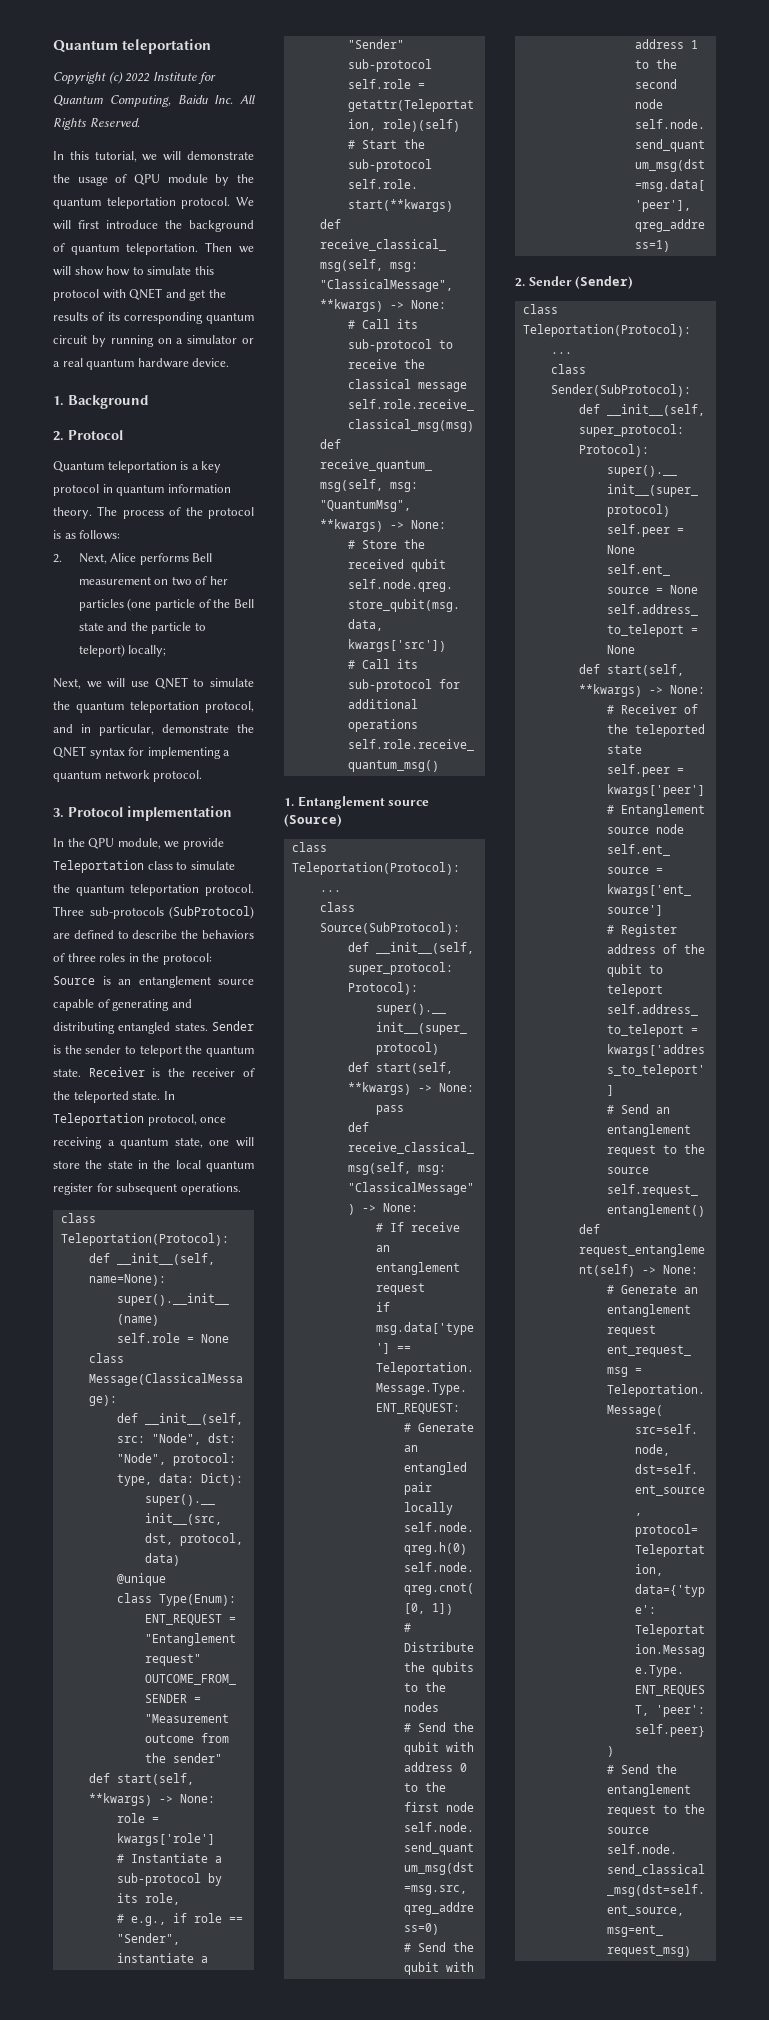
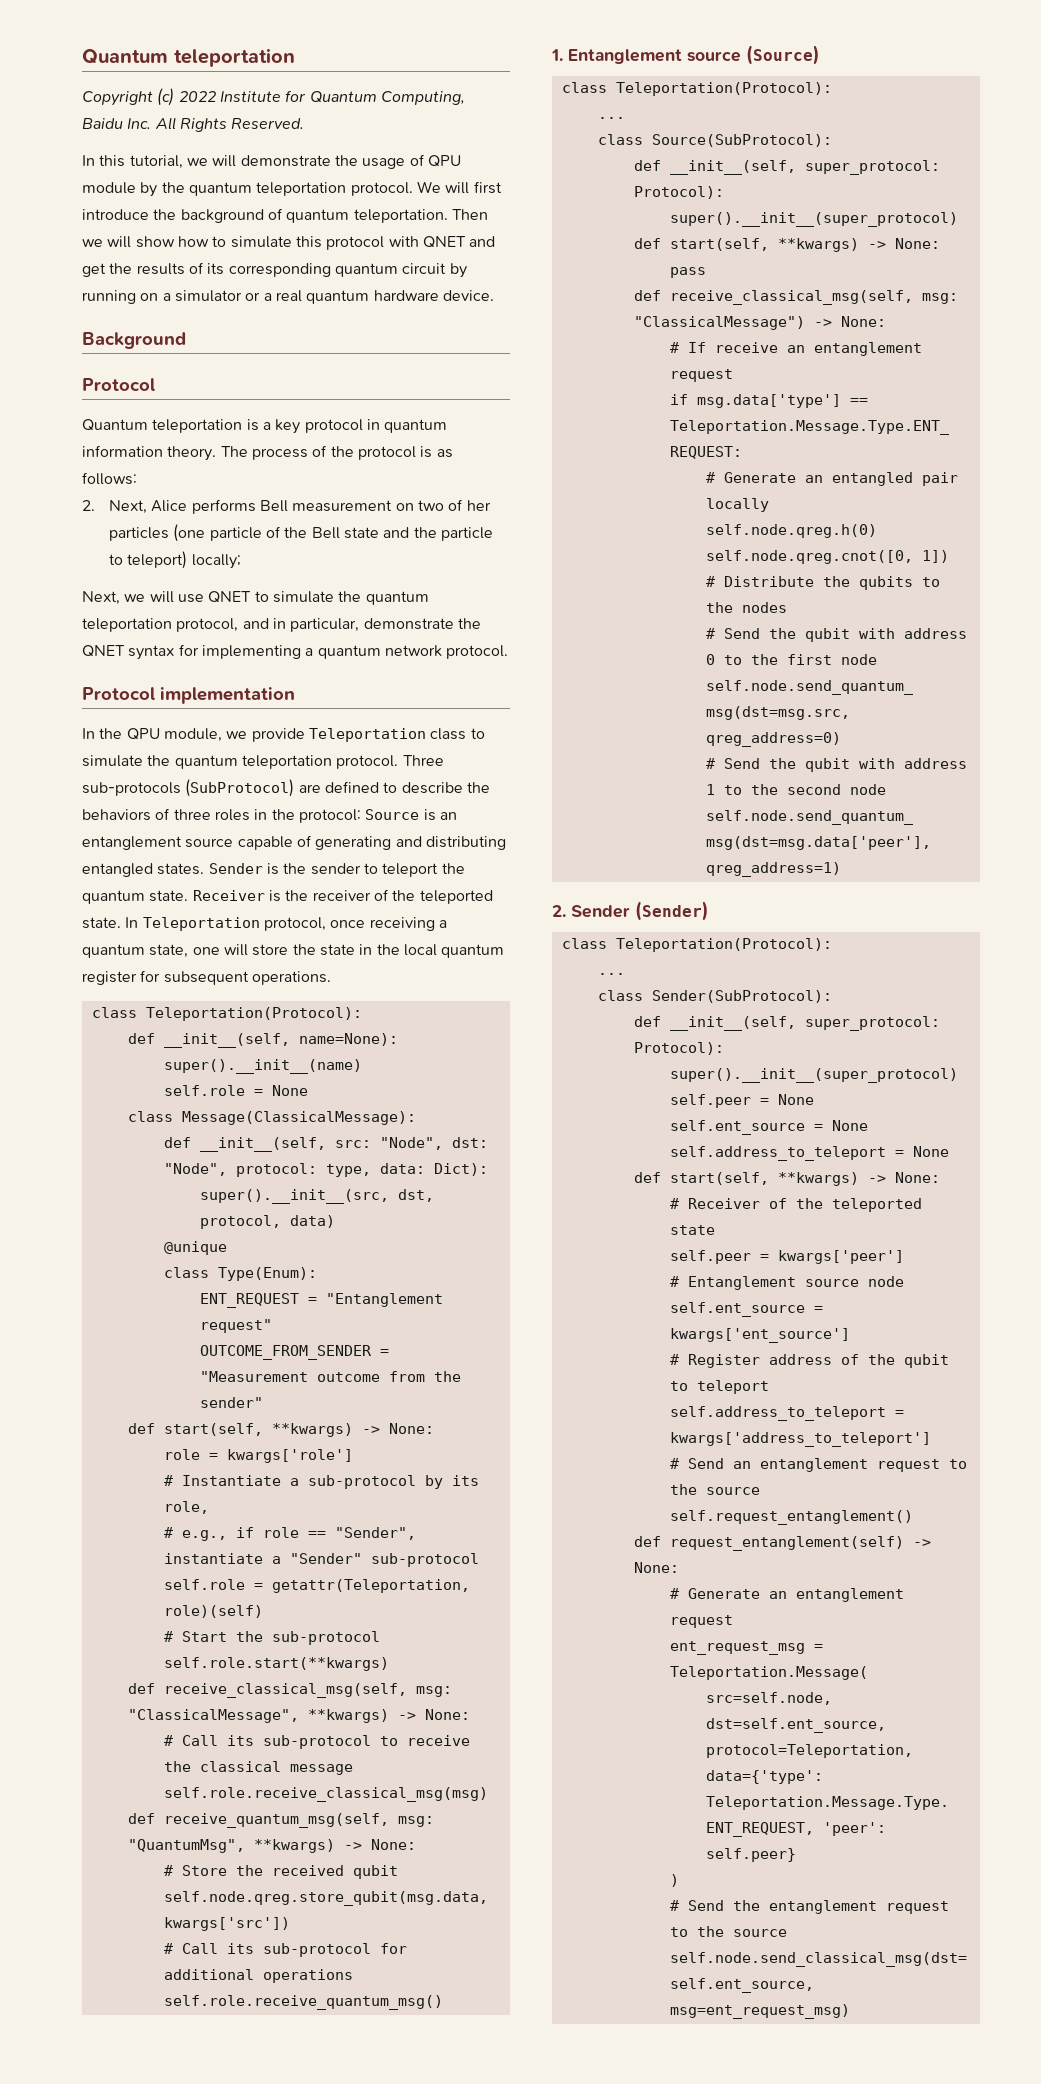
- 1. Background
- 2. Protocol
+ Background
+ Protocol
- 3. Protocol implementation
+ Protocol implementation

